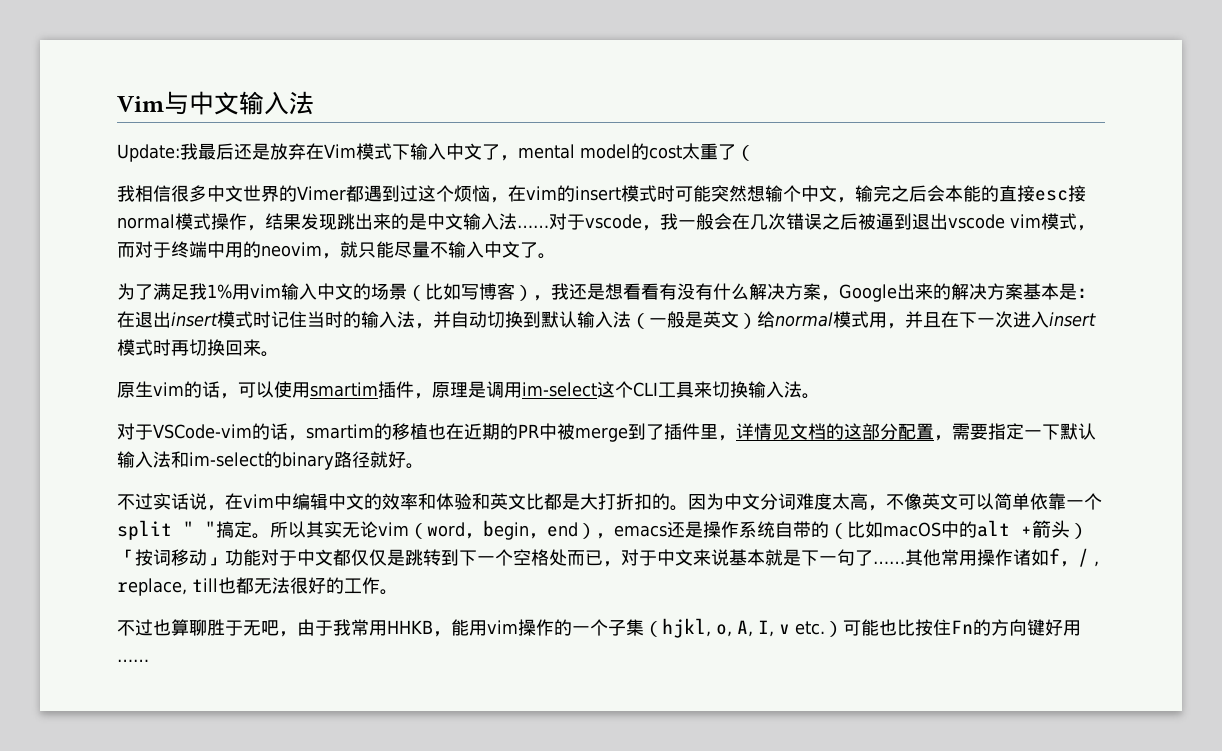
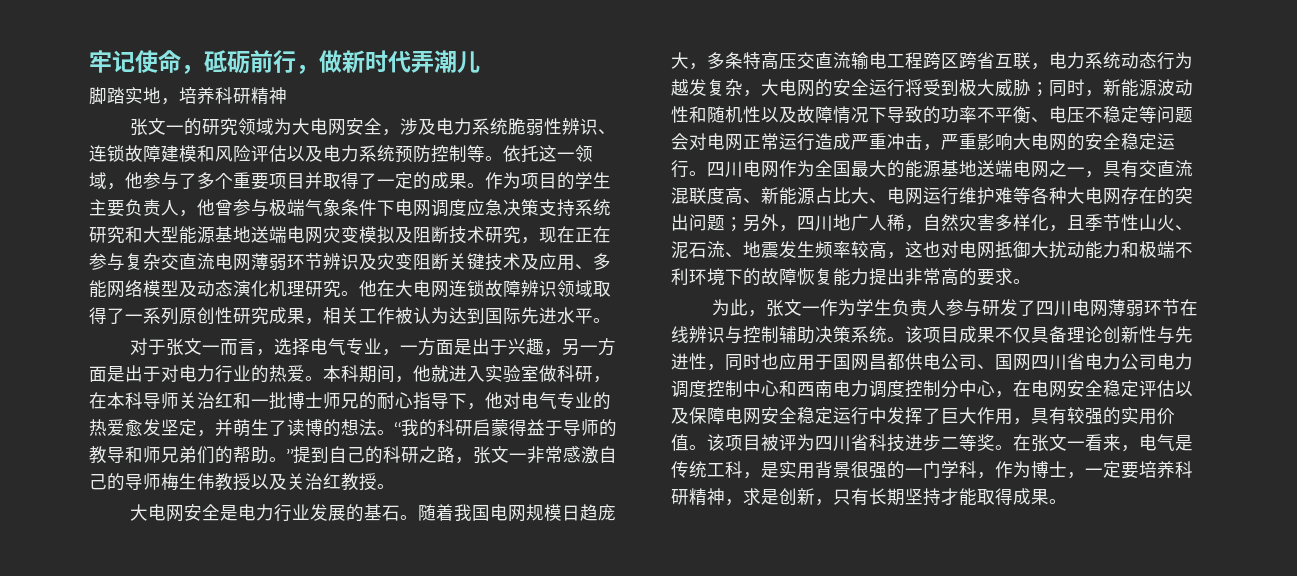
- Vim与中文输入法
- Update:我最后还是放弃在Vim模式下输入中文了，mental model的cost太重了（
- 我相信很多中文世界的Vimer都遇到过这个烦恼，在vim的insert模式时可能突然想输个中文，输完之后会本能的直接esc接normal模式操作，结果发现跳出来的是中文输入法……对于vscode，我一般会在几次错误之后被逼到退出vscode vim模式，而对于终端中用的neovim，就只能尽量不输入中文了。
- 为了满足我1%用vim输入中文的场景（比如写博客），我还是想看看有没有什么解决方案，Google出来的解决方案基本是：在退出insert模式时记住当时的输入法，并自动切换到默认输入法（一般是英文）给normal模式用，并且在下一次进入insert模式时再切换回来。
- 原生vim的话，可以使用smartim插件，原理是调用im-select这个CLI工具来切换输入法。
- 对于VSCode-vim的话，smartim的移植也在近期的PR中被merge到了插件里，详情见文档的这部分配置，需要指定一下默认输入法和im-select的binary路径就好。
- 不过实话说，在vim中编辑中文的效率和体验和英文比都是大打折扣的。因为中文分词难度太高，不像英文可以简单依靠一个split " "搞定。所以其实无论vim（word，begin，end），emacs还是操作系统自带的（比如macOS中的alt +箭头）「按词移动」功能对于中文都仅仅是跳转到下一个空格处而已，对于中文来说基本就是下一句了……其他常用操作诸如f，/ , replace, till也都无法很好的工作。
- 不过也算聊胜于无吧，由于我常用HHKB，能用vim操作的一个子集（hjkl, o, A, I, v etc.）可能也比按住Fn的方向键好用……
+ 牢记使命，砥砺前行，做新时代弄潮儿
+ 脚踏实地，培养科研精神
+ 张文一的研究领域为大电网安全，涉及电力系统脆弱性辨识、连锁故障建模和风险评估以及电力系统预防控制等。依托这一领域，他参与了多个重要项目并取得了一定的成果。作为项目的学生主要负责人，他曾参与极端气象条件下电网调度应急决策支持系统研究和大型能源基地送端电网灾变模拟及阻断技术研究，现在正在参与复杂交直流电网薄弱环节辨识及灾变阻断关键技术及应用、多能网络模型及动态演化机理研究。他在大电网连锁故障辨识领域取得了一系列原创性研究成果，相关工作被认为达到国际先进水平。
+ 对于张文一而言，选择电气专业，一方面是出于兴趣，另一方面是出于对电力行业的热爱。本科期间，他就进入实验室做科研，在本科导师关治红和一批博士师兄的耐心指导下，他对电气专业的热爱愈发坚定，并萌生了读博的想法。“我的科研启蒙得益于导师的教导和师兄弟们的帮助。”提到自己的科研之路，张文一非常感激自己的导师梅生伟教授以及关治红教授。
+ 大电网安全是电力行业发展的基石。随着我国电网规模日趋庞大，多条特高压交直流输电工程跨区跨省互联，电力系统动态行为越发复杂，大电网的安全运行将受到极大威胁；同时，新能源波动性和随机性以及故障情况下导致的功率不平衡、电压不稳定等问题会对电网正常运行造成严重冲击，严重影响大电网的安全稳定运行。四川电网作为全国最大的能源基地送端电网之一，具有交直流混联度高、新能源占比大、电网运行维护难等各种大电网存在的突出问题；另外，四川地广人稀，自然灾害多样化，且季节性山火、泥石流、地震发生频率较高，这也对电网抵御大扰动能力和极端不利环境下的故障恢复能力提出非常高的要求。
+ 为此，张文一作为学生负责人参与研发了四川电网薄弱环节在线辨识与控制辅助决策系统。该项目成果不仅具备理论创新性与先进性，同时也应用于国网昌都供电公司、国网四川省电力公司电力调度控制中心和西南电力调度控制分中心，在电网安全稳定评估以及保障电网安全稳定运行中发挥了巨大作用，具有较强的实用价值。该项目被评为四川省科技进步二等奖。在张文一看来，电气是传统工科，是实用背景很强的一门学科，作为博士，一定要培养科研精神，求是创新，只有长期坚持才能取得成果。

